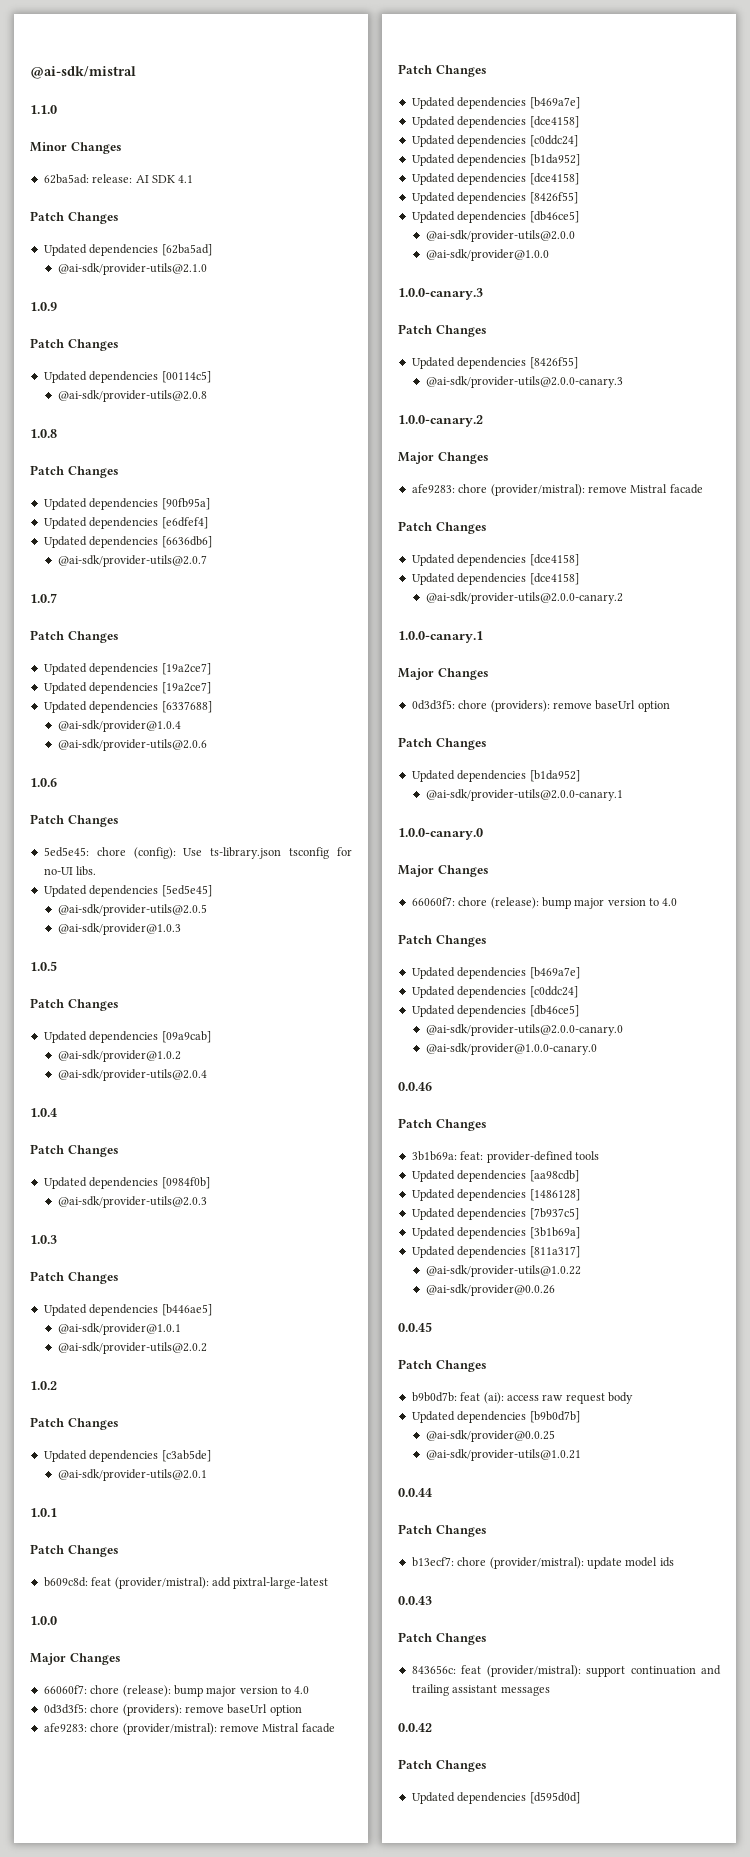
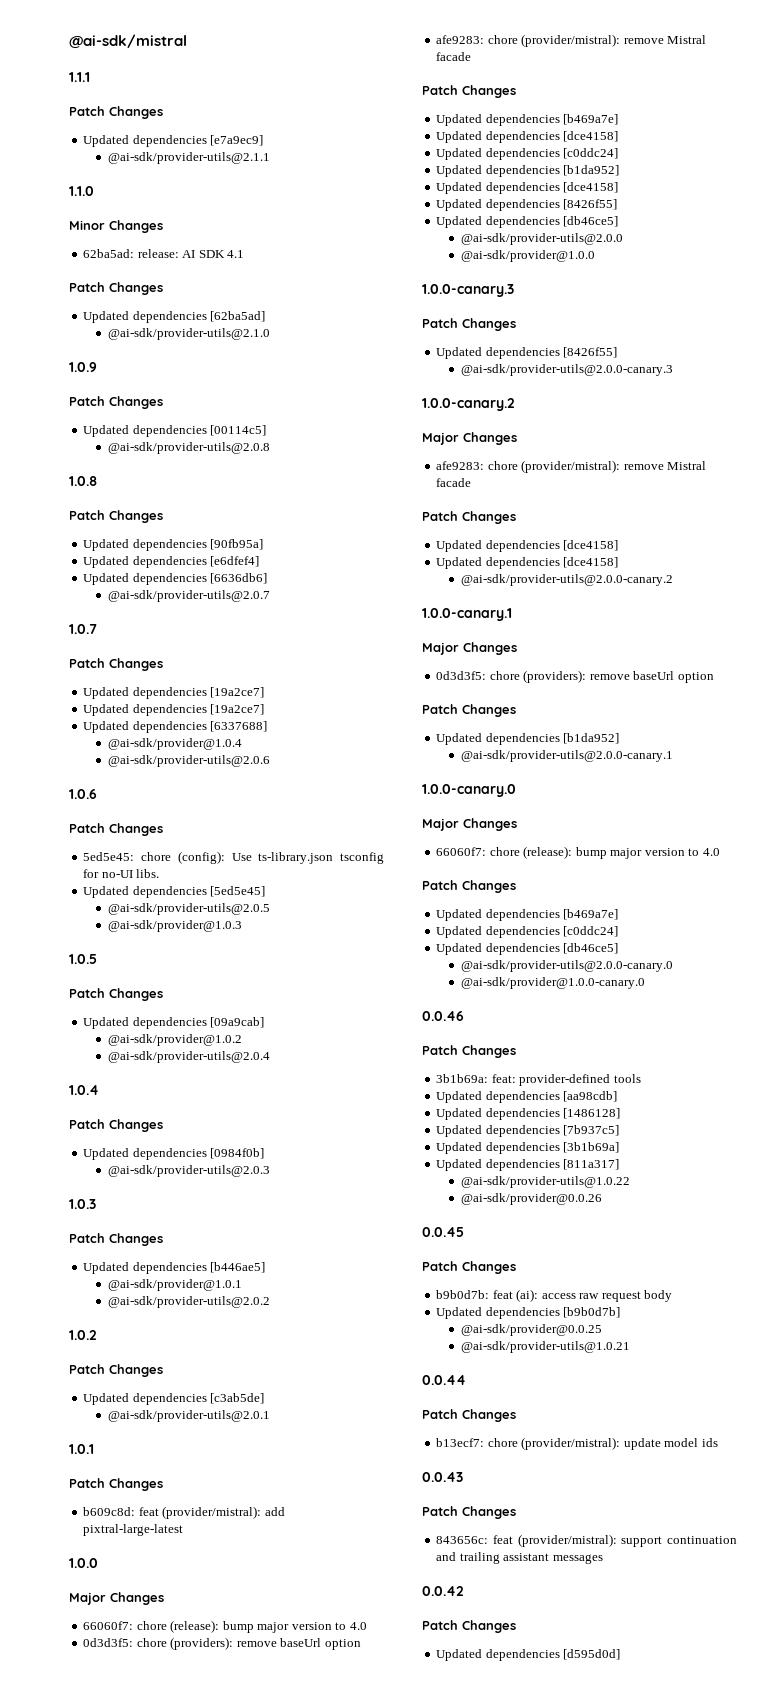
+ 1.1.1
+ Patch Changes
+ Updated dependencies [e7a9ec9]
+ @ai-sdk/provider-utils@2.1.1

